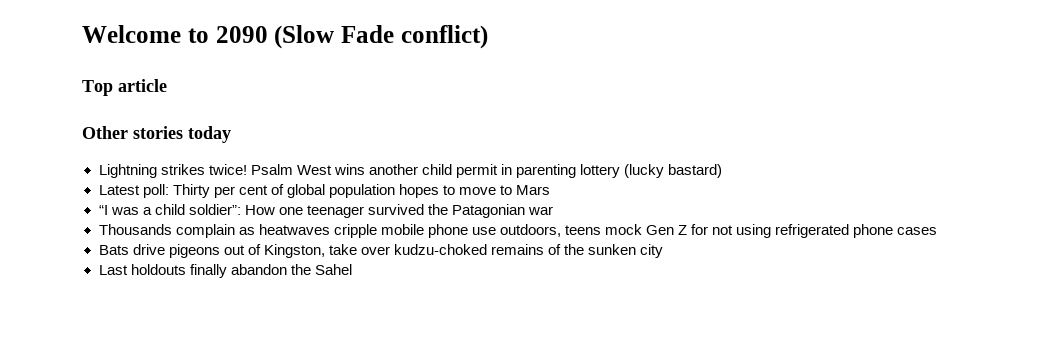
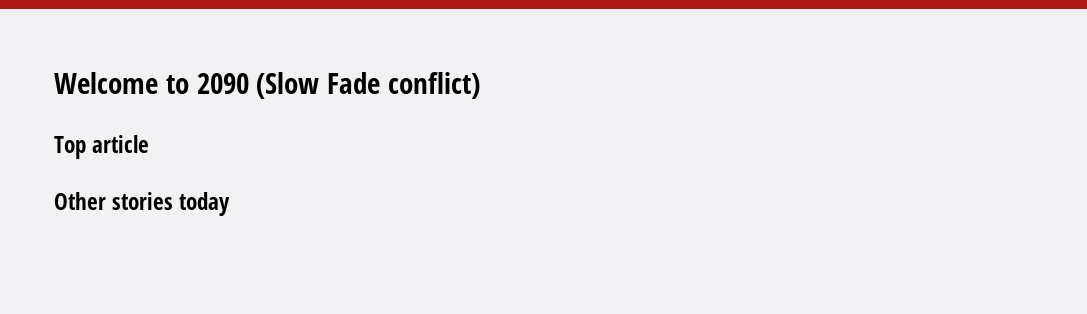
- Lightning strikes twice! Psalm West wins another child permit in parenting lottery (lucky bastard)
- Latest poll: Thirty per cent of global population hopes to move to Mars
- “I was a child soldier”: How one teenager survived the Patagonian war
- Thousands complain as heatwaves cripple mobile phone use outdoors, teens mock Gen Z for not using refrigerated phone cases
- Bats drive pigeons out of Kingston, take over kudzu-choked remains of the sunken city
- Last holdouts finally abandon the Sahel

